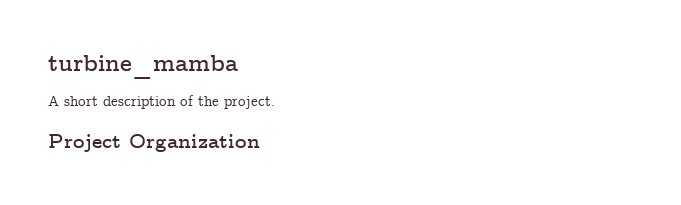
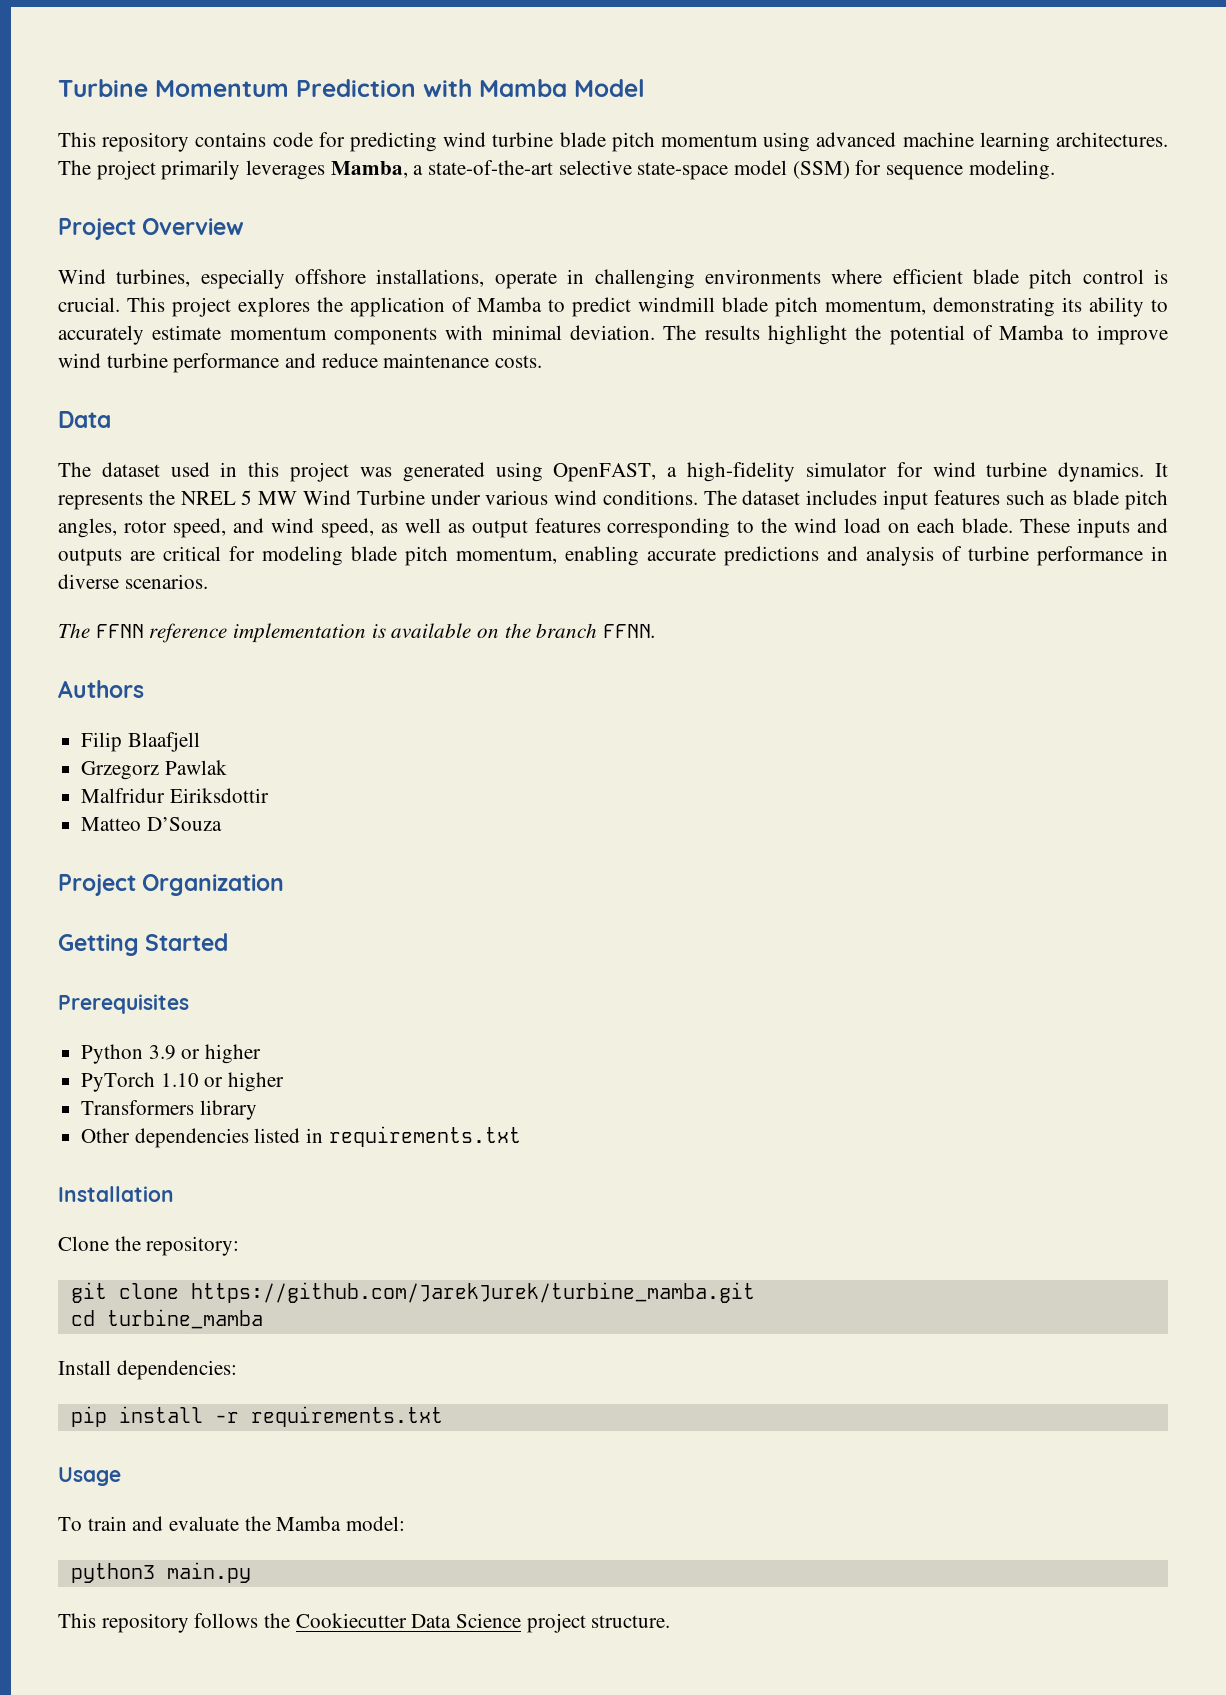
- turbine_mamba
- A short description of the project.
+ Turbine Momentum Prediction with Mamba Model
+ This repository contains code for predicting wind turbine blade pitch momentum using advanced machine learning architectures. The project primarily leverages Mamba, a state-of-the-art selective state-space model (SSM) for sequence modeling.
+ Project Overview
+ Wind turbines, especially offshore installations, operate in challenging environments where efficient blade pitch control is crucial. This project explores the application of Mamba to predict windmill blade pitch momentum, demonstrating its ability to accurately estimate momentum components with minimal deviation. The results highlight the potential of Mamba to improve wind turbine performance and reduce maintenance costs.
+ Data
+ The dataset used in this project was generated using OpenFAST, a high-fidelity simulator for wind turbine dynamics. It represents the NREL 5 MW Wind Turbine under various wind conditions. The dataset includes input features such as blade pitch angles, rotor speed, and wind speed, as well as output features corresponding to the wind load on each blade. These inputs and outputs are critical for modeling blade pitch momentum, enabling accurate predictions and analysis of turbine performance in diverse scenarios.
+ The FFNN reference implementation is available on the branch FFNN.
+ Authors
+ Filip Blaafjell
+ Grzegorz Pawlak
+ Malfridur Eiriksdottir
+ Matteo D’Souza
  Project Organization
+ Getting Started
+ Prerequisites
+ Python 3.9 or higher
+ PyTorch 1.10 or higher
+ Transformers library
+ Other dependencies listed in requirements.txt
+ Installation
+ Clone the repository:
+ git clone https://github.com/JarekJurek/turbine_mamba.git
+ cd turbine_mamba
+ Install dependencies:
+ pip install -r requirements.txt
+ Usage
+ To train and evaluate the Mamba model:
+ python3 main.py
+ This repository follows the Cookiecutter Data Science project structure.

